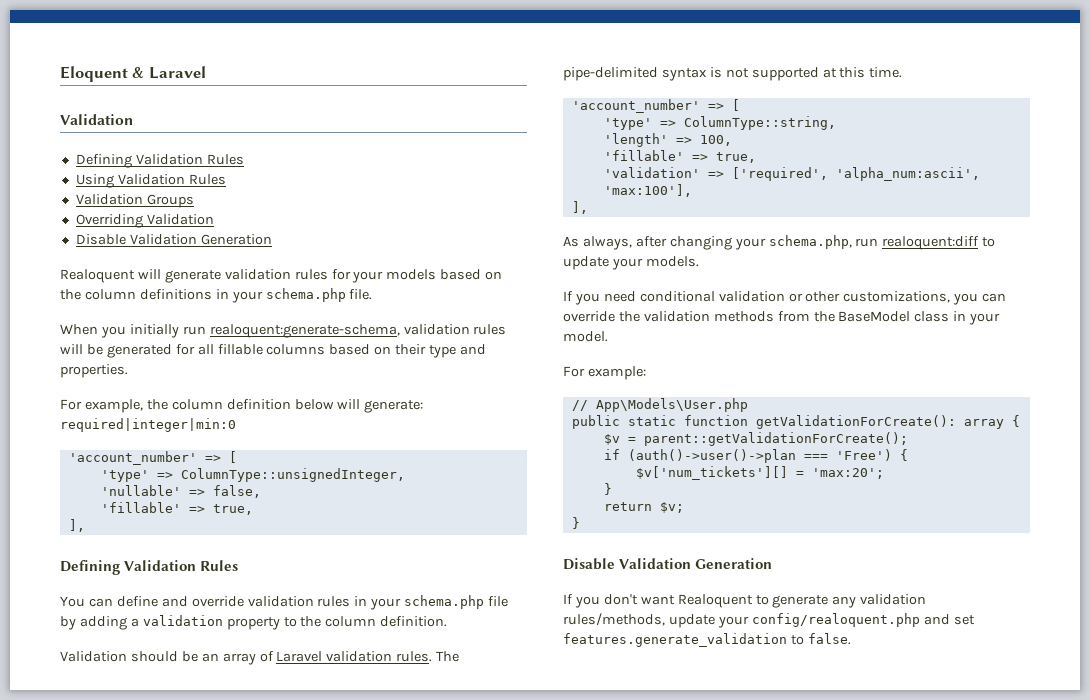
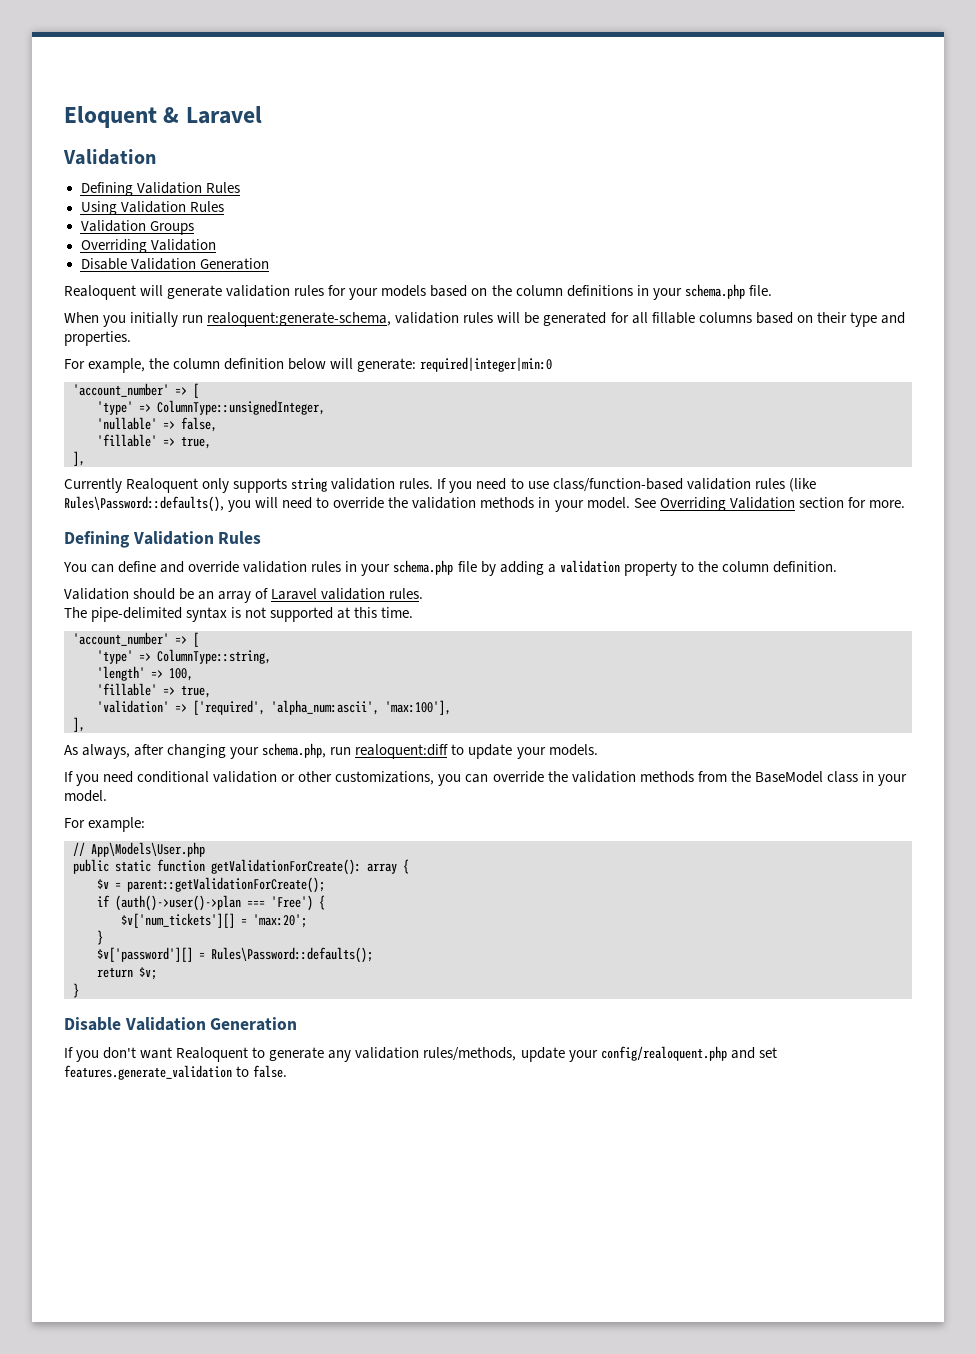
+ Currently Realoquent only supports string validation rules. If you need to use class/function-based validation rules (like Rules\Password::defaults(), you will need to override the validation methods in your model. See Overriding Validation section for more.
- Validation should be an array of Laravel validation rules. The pipe-delimited syntax is not supported at this time.
+ Validation should be an array of Laravel validation rules.
+ The pipe-delimited syntax is not supported at this time.
+ $v['password'][] = Rules\Password::defaults();

